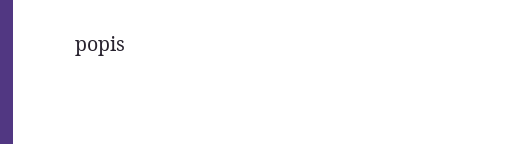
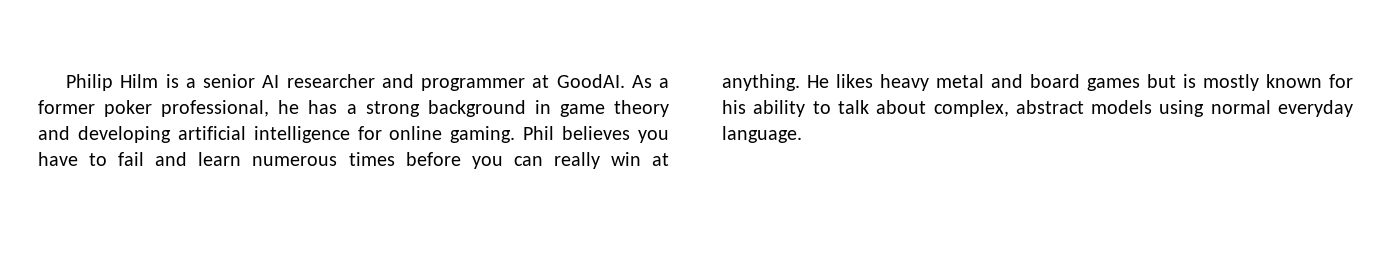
- popis
+ Philip Hilm is a senior AI researcher and programmer at GoodAI. As a former poker professional, he has a strong background in game theory and developing artificial intelligence for online gaming. Phil believes you have to fail and learn numerous times before you can really win at anything. He likes heavy metal and board games but is mostly known for his ability to talk about complex, abstract models using normal everyday language.

